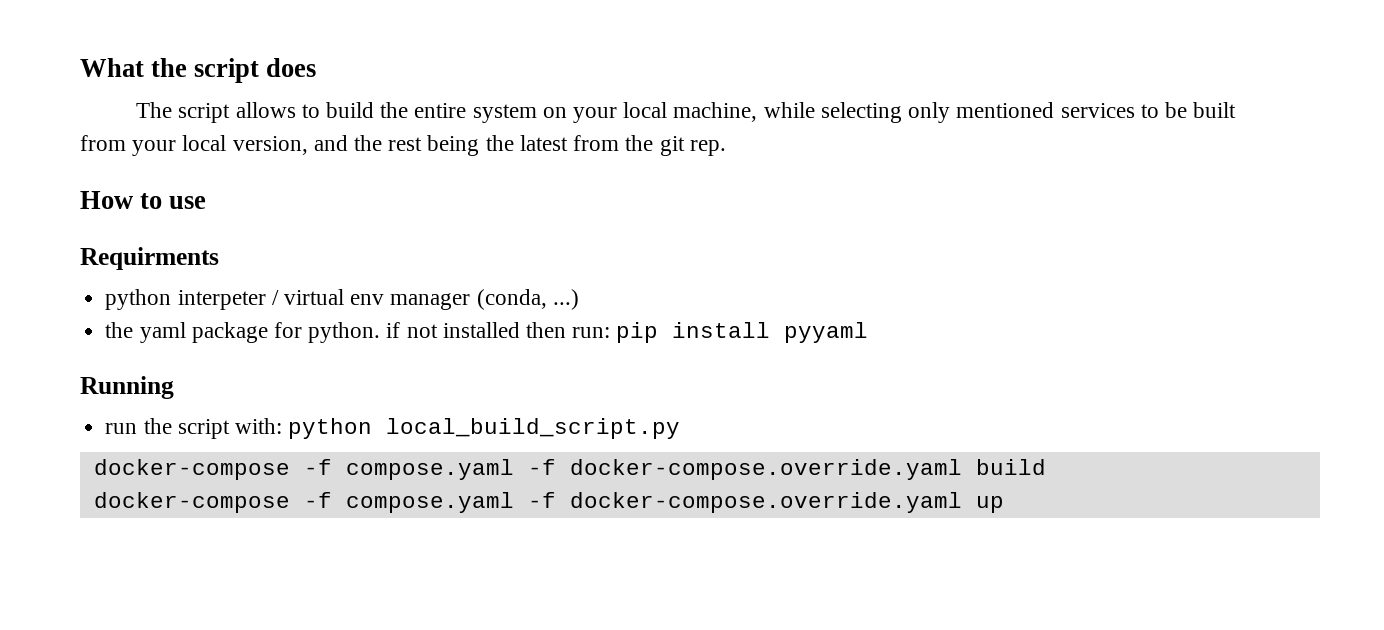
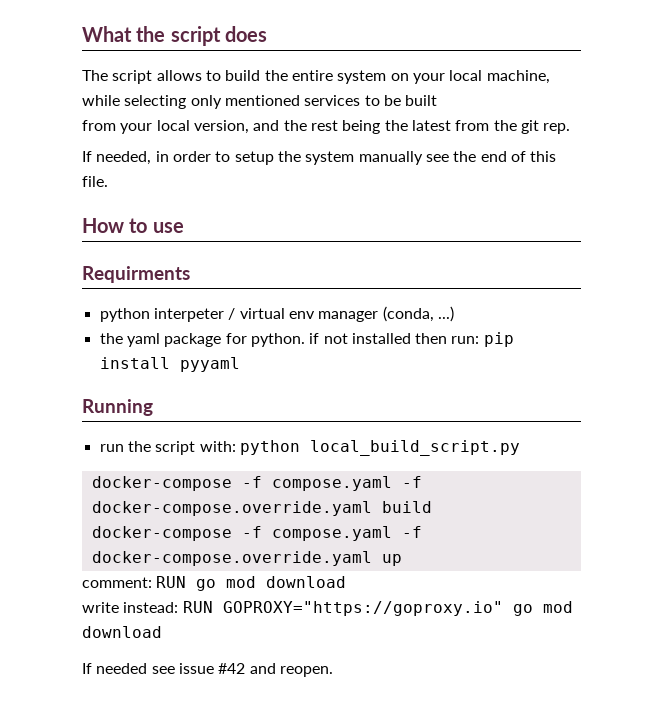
+ If needed, in order to setup the system manually see the end of this file.
+ comment: RUN go mod download
+ write instead: RUN GOPROXY="https://goproxy.io" go mod download
+ If needed see issue #42 and reopen.

